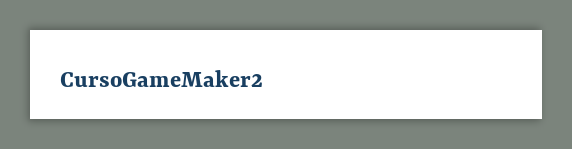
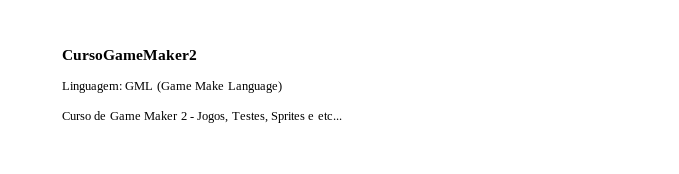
+ Linguagem: GML (Game Make Language)
+ Curso de Game Maker 2 - Jogos, Testes, Sprites e etc...

